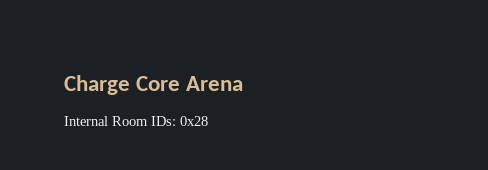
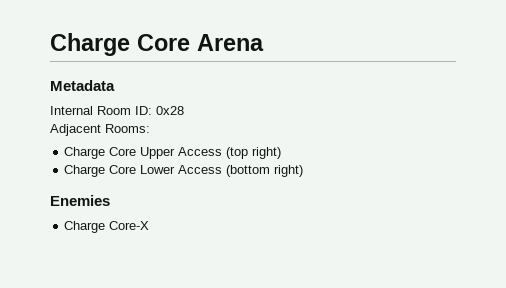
+ Metadata
- Internal Room IDs: 0x28
+ Internal Room ID: 0x28
+ Adjacent Rooms:
+ Charge Core Upper Access (top right)
+ Charge Core Lower Access (bottom right)
+ Enemies
+ Charge Core-X

